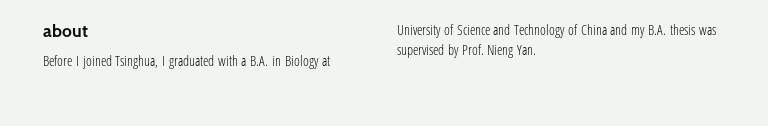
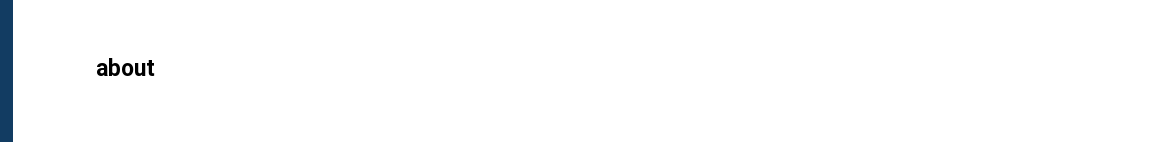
- Before I joined Tsinghua, I graduated with a B.A. in Biology at University of Science and Technology of China and my B.A. thesis was supervised by Prof. Nieng Yan.

